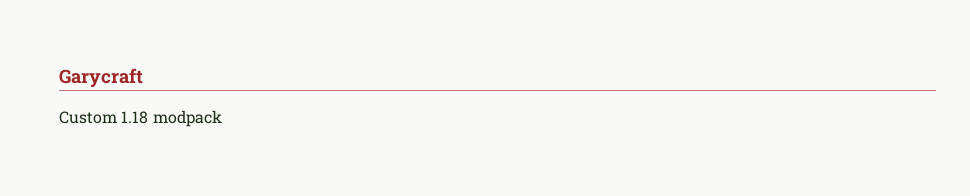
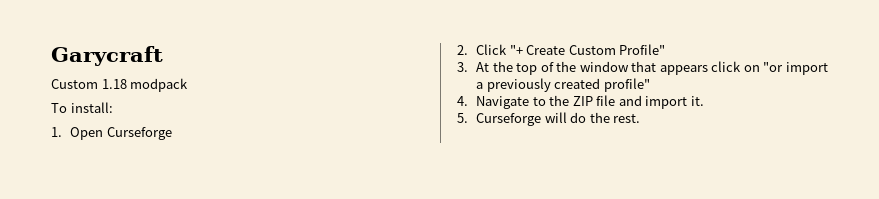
+ To install:
+ 1. Open Curseforge
+ 2. Click "+ Create Custom Profile"
+ 3. At the top of the window that appears click on "or import a previously created profile"
+ 4. Navigate to the ZIP file and import it.
+ 5. Curseforge will do the rest.

